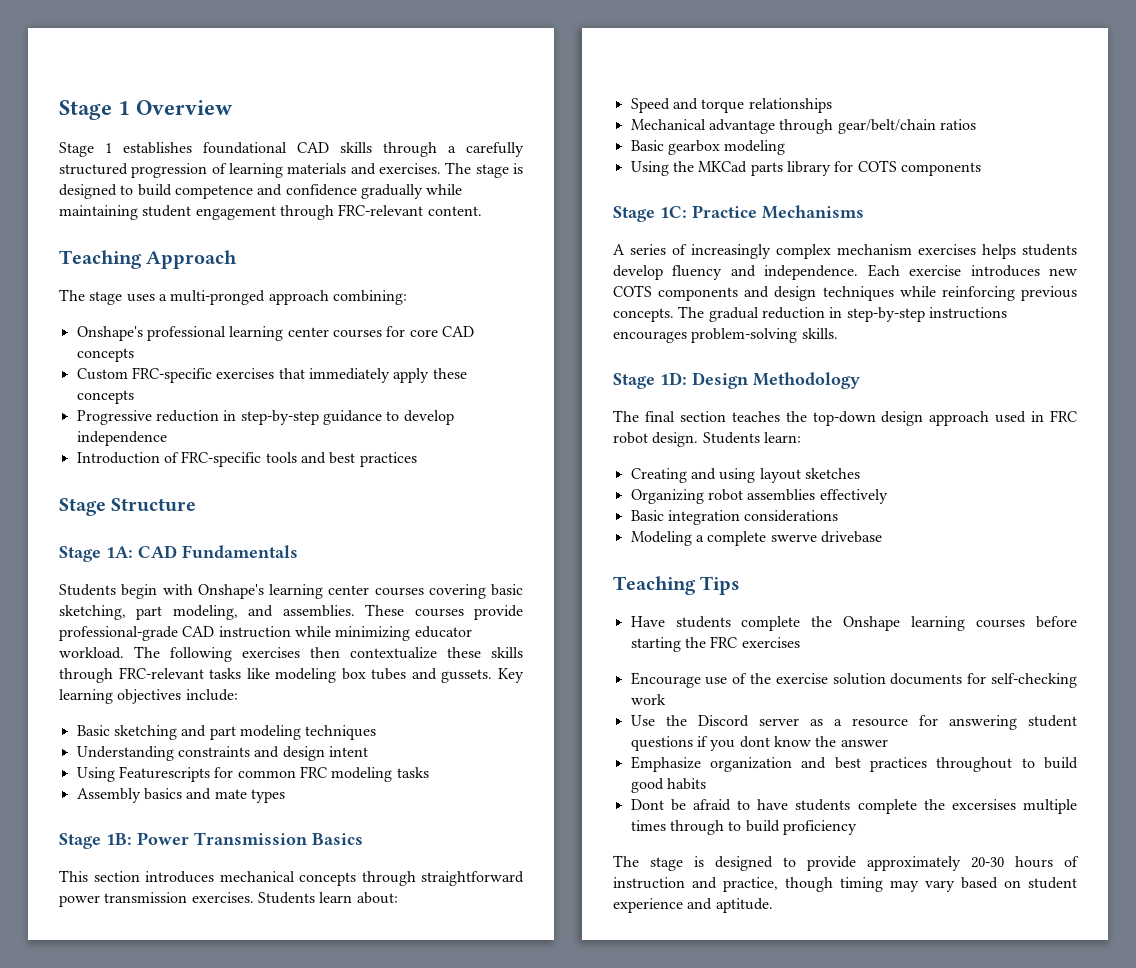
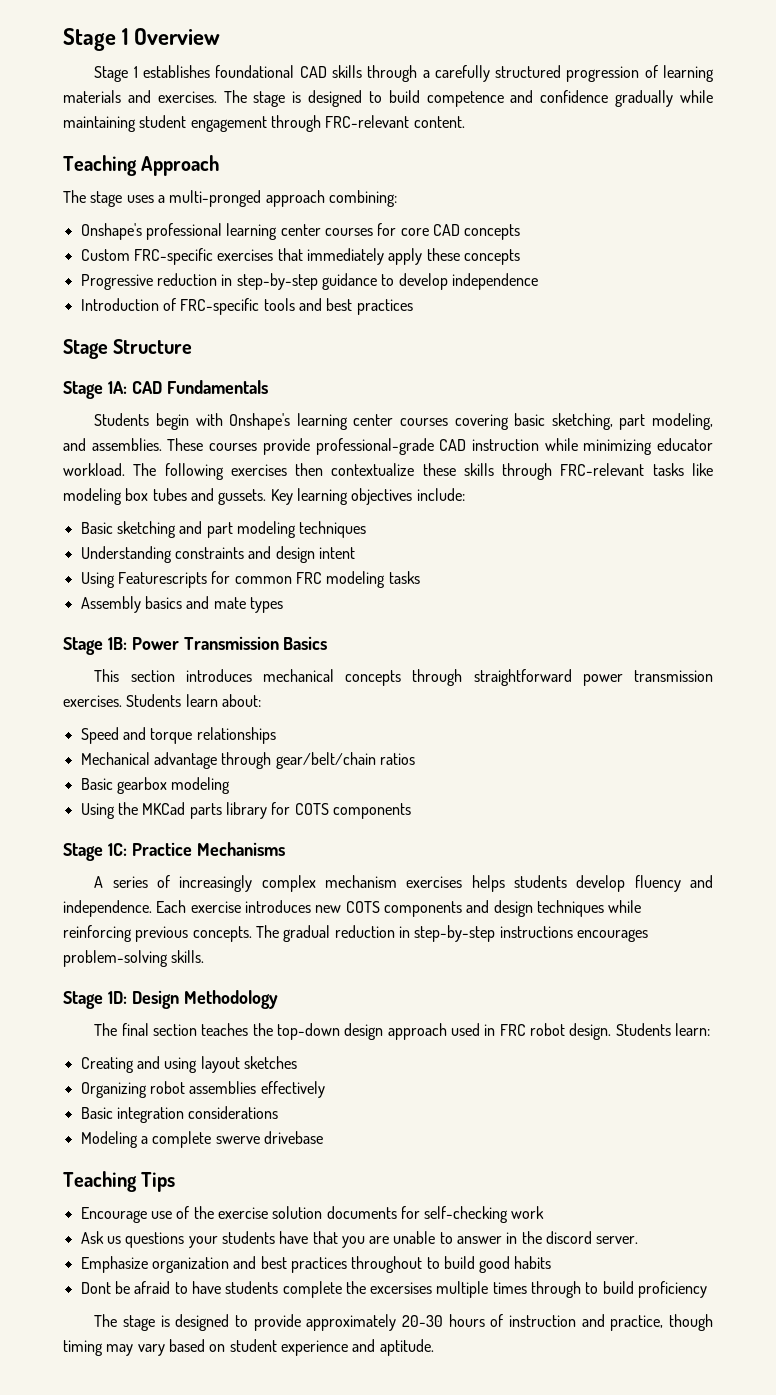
- Have students complete the Onshape learning courses before starting the FRC exercises
- Use the Discord server as a resource for answering student questions if you dont know the answer
+ Ask us questions your students have that you are unable to answer in the discord server.

